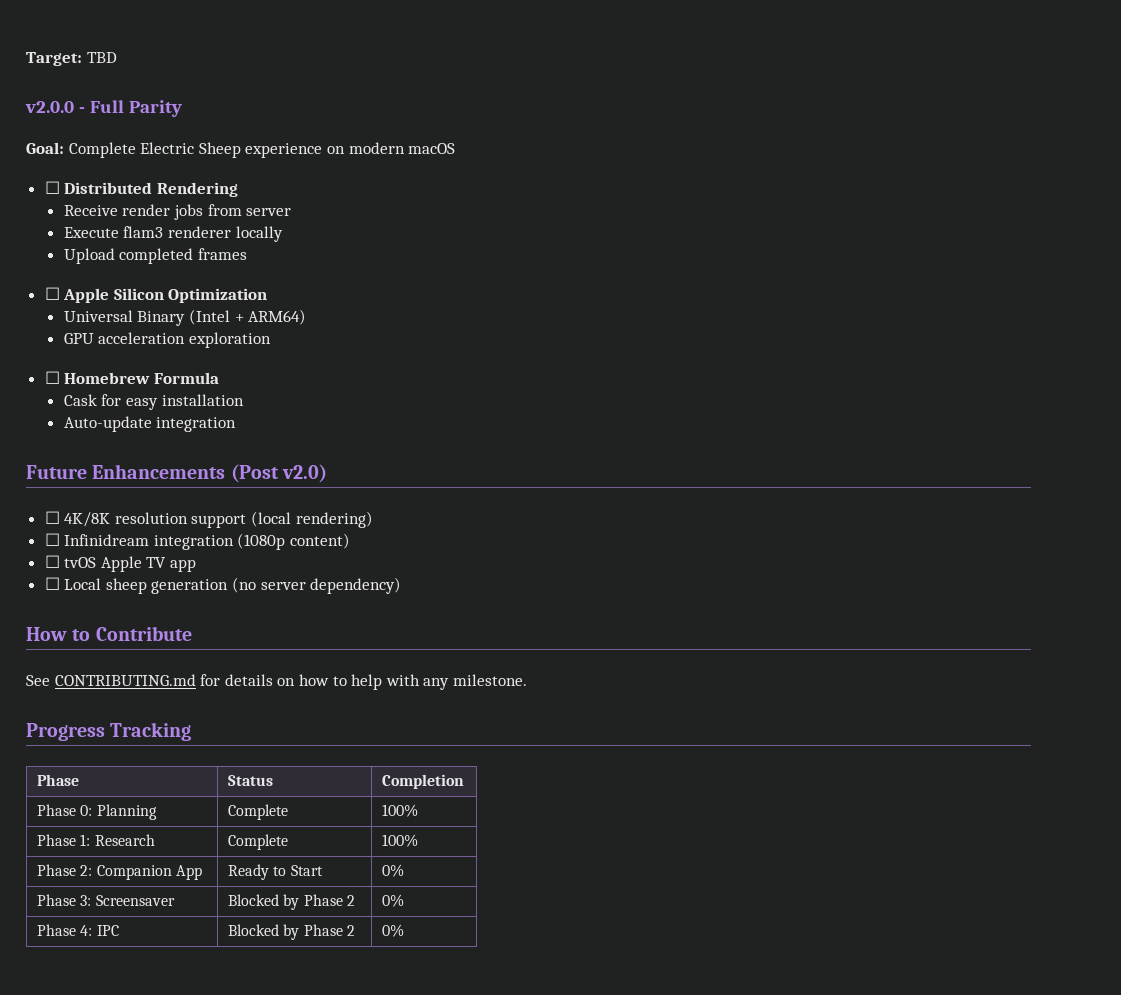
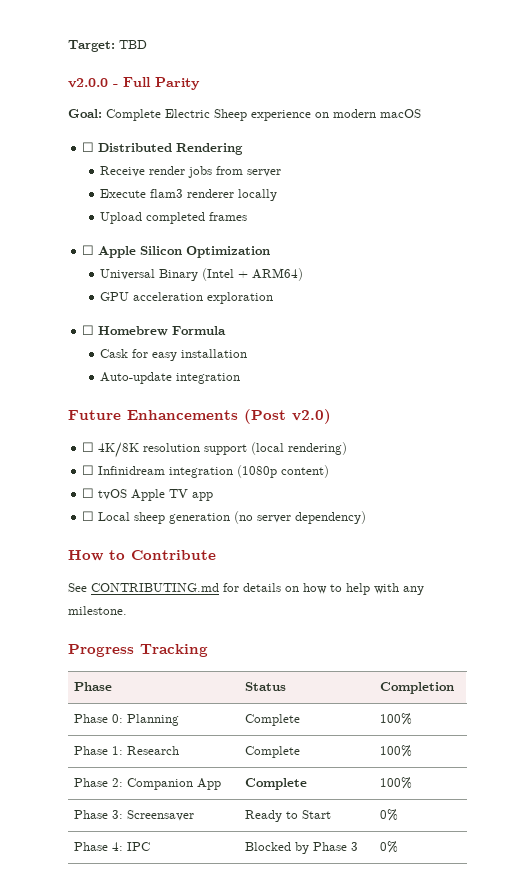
- Phase 2: Companion App | Ready to Start | 0%
+ Phase 2: Companion App | Complete | 100%
- Phase 3: Screensaver | Blocked by Phase 2 | 0%
+ Phase 3: Screensaver | Ready to Start | 0%
- Phase 4: IPC | Blocked by Phase 2 | 0%
+ Phase 4: IPC | Blocked by Phase 3 | 0%

